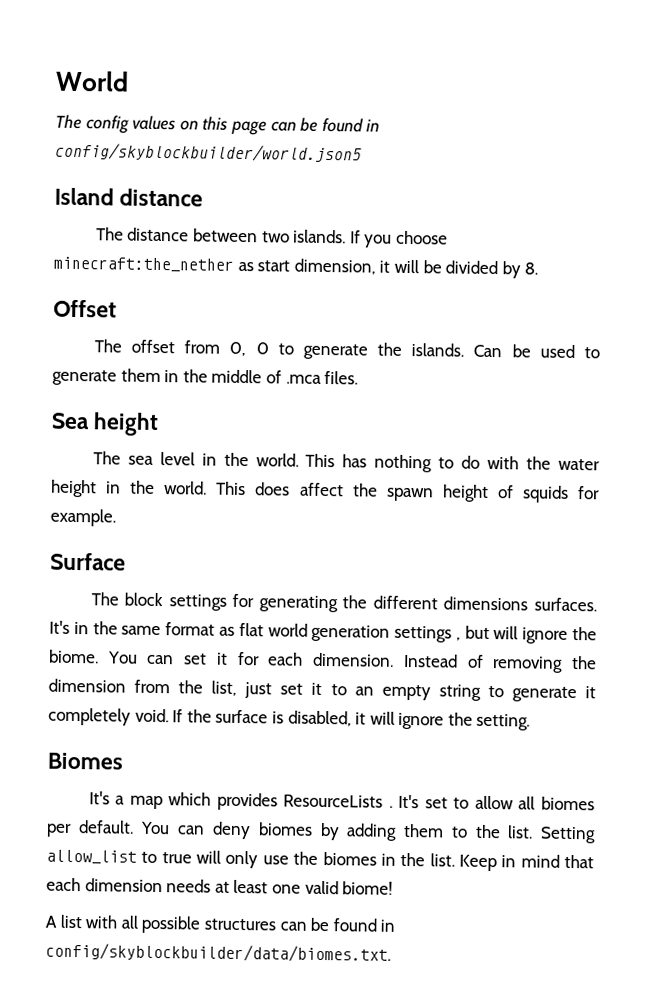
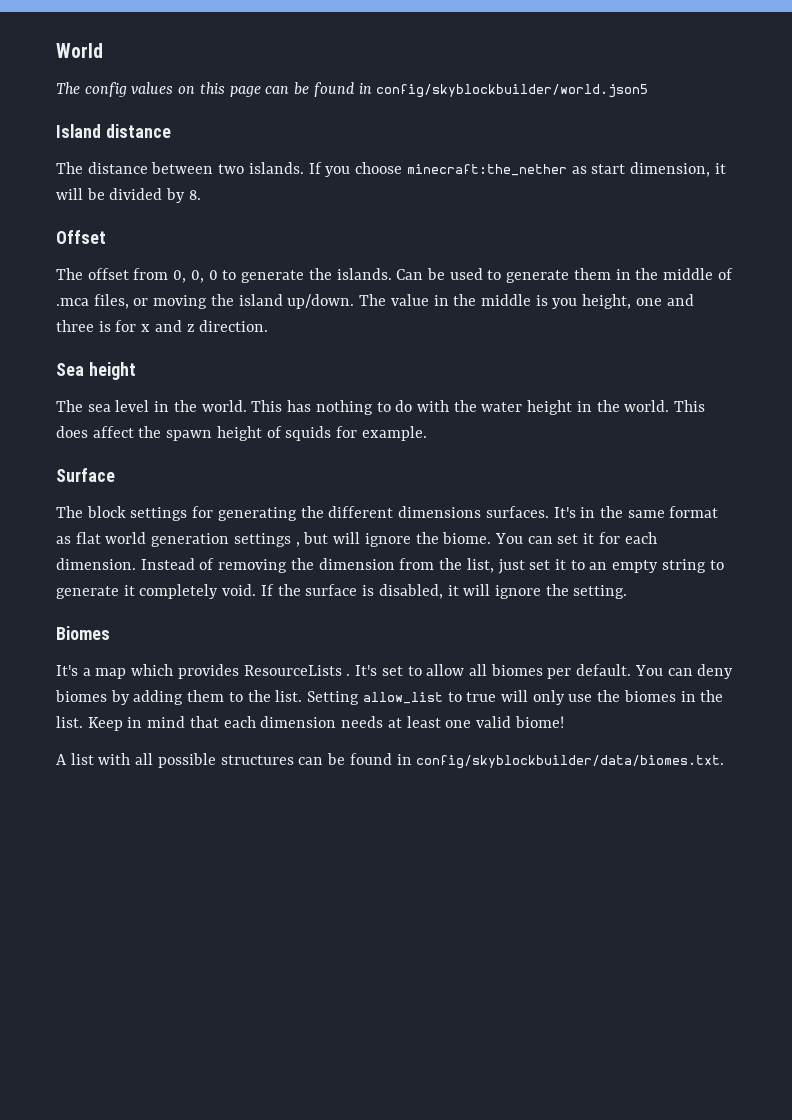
- The offset from 0, 0 to generate the islands.
+ The offset from 0, 0, 0 to generate the islands.
- Can be used to generate them in the middle of .mca files.
+ Can be used to generate them in the middle of .mca files, or moving the island up/down. The value in the middle is you height, one and three is for x and z direction.

